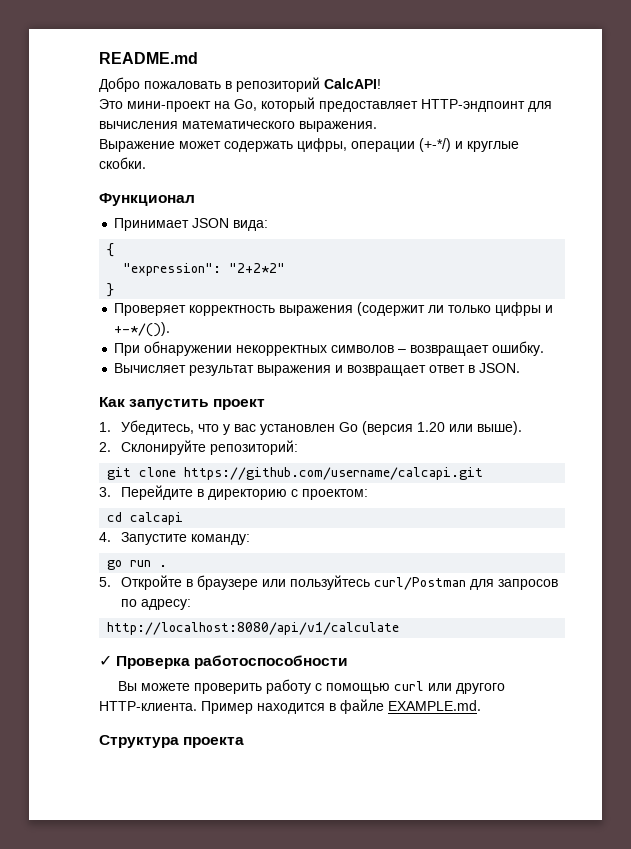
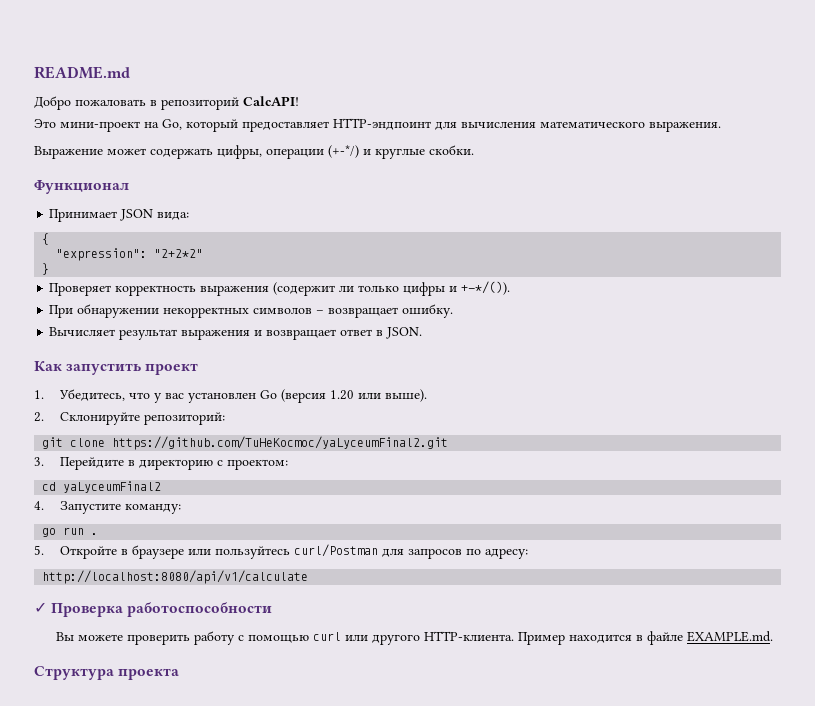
- git clone https://github.com/username/calcapi.git
+ git clone https://github.com/TuHeKocmoc/yaLyceumFinal2.git
- cd calcapi
+ cd yaLyceumFinal2

